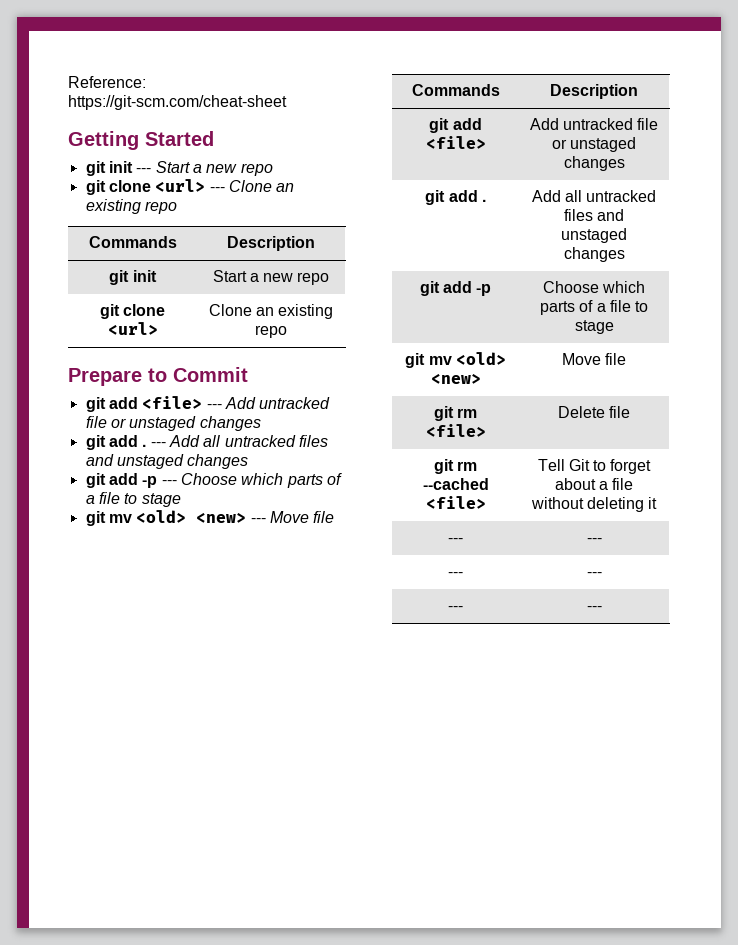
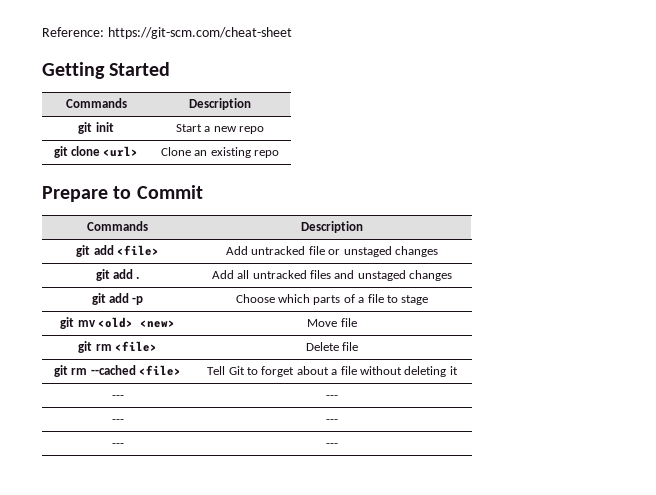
- git init --- Start a new repo
- git clone <url> --- Clone an existing repo
- git add <file> --- Add untracked file or unstaged changes
- git add . --- Add all untracked files and unstaged changes
- git add -p --- Choose which parts of a file to stage
- git mv <old> <new> --- Move file

